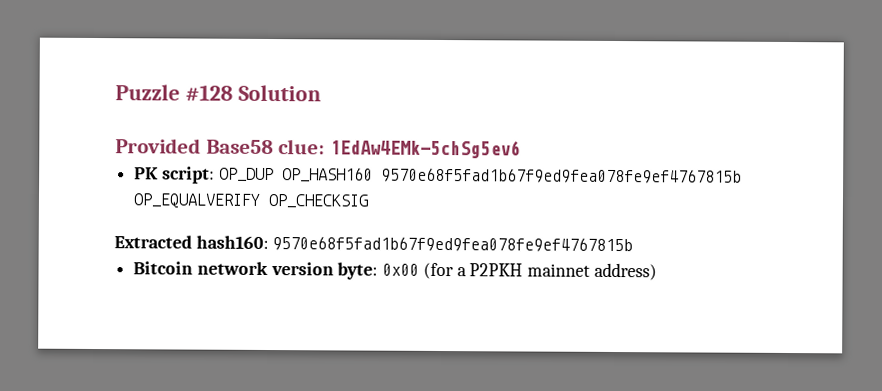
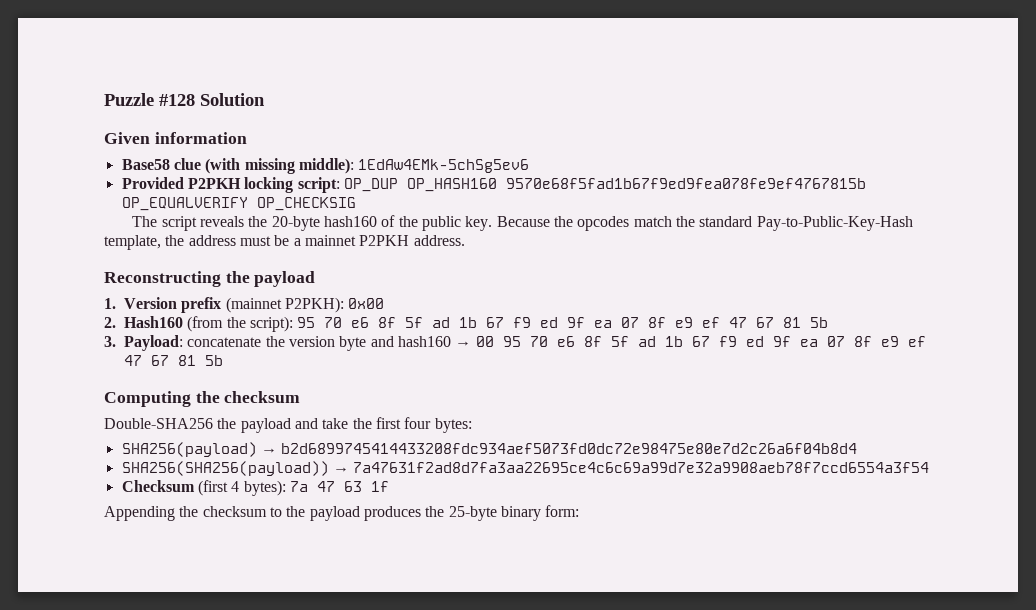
- Provided Base58 clue: 1EdAw4EMk-5chSg5ev6
- PK script: OP_DUP OP_HASH160 9570e68f5fad1b67f9ed9fea078fe9ef4767815b OP_EQUALVERIFY OP_CHECKSIG
+ Given information
+ Base58 clue (with missing middle): 1EdAw4EMk-5chSg5ev6
+ Provided P2PKH locking script: OP_DUP OP_HASH160 9570e68f5fad1b67f9ed9fea078fe9ef4767815b OP_EQUALVERIFY OP_CHECKSIG
- Extracted hash160: 9570e68f5fad1b67f9ed9fea078fe9ef4767815b
- Bitcoin network version byte: 0x00 (for a P2PKH mainnet address)
+ The script reveals the 20-byte hash160 of the public key. Because the opcodes match the standard Pay-to-Public-Key-Hash template, the address must be a mainnet P2PKH address.
+ Reconstructing the payload
+ 1. Version prefix (mainnet P2PKH): 0x00
+ 2. Hash160 (from the script): 95 70 e6 8f 5f ad 1b 67 f9 ed 9f ea 07 8f e9 ef 47 67 81 5b
+ 3. Payload: concatenate the version byte and hash160 → 00 95 70 e6 8f 5f ad 1b 67 f9 ed 9f ea 07 8f e9 ef 47 67 81 5b
+ Computing the checksum
+ Double-SHA256 the payload and take the first four bytes:
+ SHA256(payload) → b2d6899745414433208fdc934aef5073fd0dc72e98475e80e7d2c26a6f04b8d4
+ SHA256(SHA256(payload)) → 7a47631f2ad8d7fa3aa22695ce4c6c69a99d7e32a9908aeb78f7ccd6554a3f54
+ Checksum (first 4 bytes): 7a 47 63 1f
+ Appending the checksum to the payload produces the 25-byte binary form:

